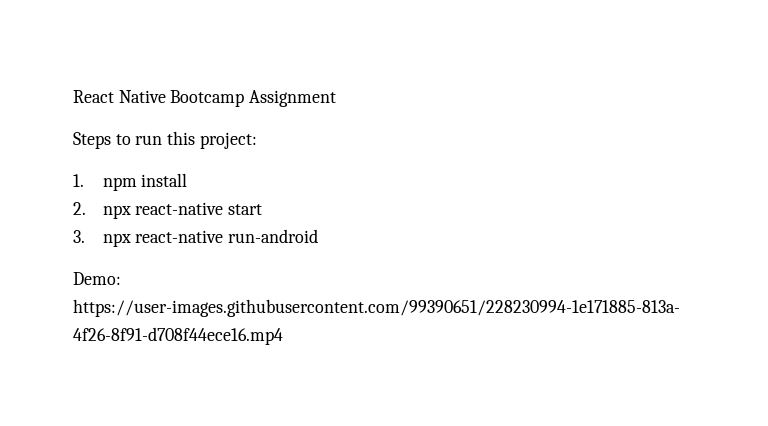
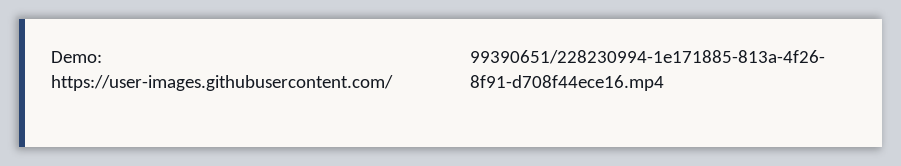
- React Native Bootcamp Assignment
- Steps to run this project:
- 1. npm install
- 2. npx react-native start
- 3. npx react-native run-android

